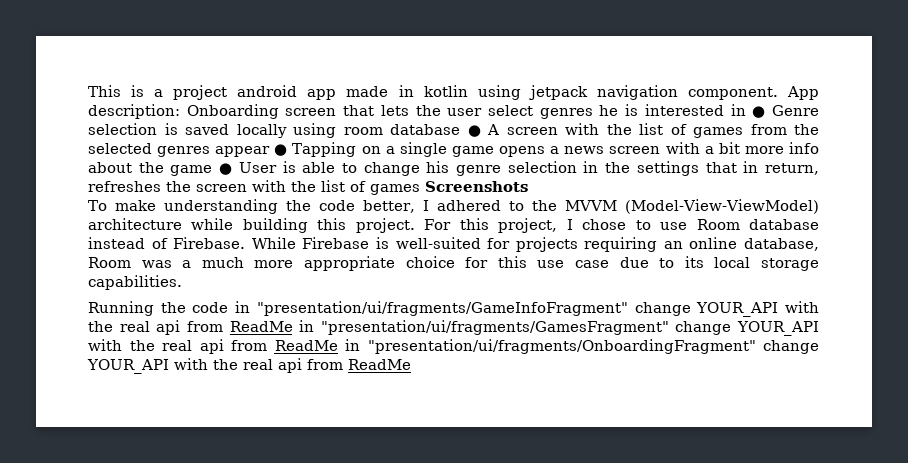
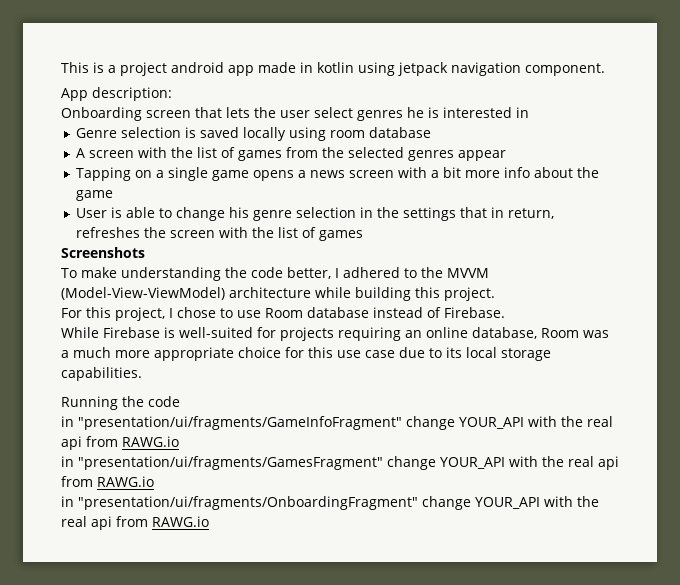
- This is a project android app made in kotlin using jetpack navigation component. App description: Onboarding screen that lets the user select genres he is interested in ● Genre selection is saved locally using room database ● A screen with the list of games from the selected genres appear ● Tapping on a single game opens a news screen with a bit more info about the game ● User is able to change his genre selection in the settings that in return, refreshes the screen with the list of games Screenshots
+ This is a project android app made in kotlin using jetpack navigation component.
+ App description:
+ Onboarding screen that lets the user select genres he is interested in
+ Genre selection is saved locally using room database
+ A screen with the list of games from the selected genres appear
+ Tapping on a single game opens a news screen with a bit more info about the game
+ User is able to change his genre selection in the settings that in return, refreshes the screen with the list of games
+ Screenshots
- To make understanding the code better, I adhered to the MVVM (Model-View-ViewModel) architecture while building this project. For this project, I chose to use Room database instead of Firebase. While Firebase is well-suited for projects requiring an online database, Room was a much more appropriate choice for this use case due to its local storage capabilities.
+ To make understanding the code better, I adhered to the MVVM (Model-View-ViewModel) architecture while building this project.
+ For this project, I chose to use Room database instead of Firebase.
+ While Firebase is well-suited for projects requiring an online database, Room was a much more appropriate choice for this use case due to its local storage capabilities.
- Running the code in "presentation/ui/fragments/GameInfoFragment" change YOUR_API with the real api from ReadMe in "presentation/ui/fragments/GamesFragment" change YOUR_API with the real api from ReadMe in "presentation/ui/fragments/OnboardingFragment" change YOUR_API with the real api from ReadMe
+ Running the code
+ in "presentation/ui/fragments/GameInfoFragment" change YOUR_API with the real api from RAWG.io
+ in "presentation/ui/fragments/GamesFragment" change YOUR_API with the real api from RAWG.io
+ in "presentation/ui/fragments/OnboardingFragment" change YOUR_API with the real api from RAWG.io

